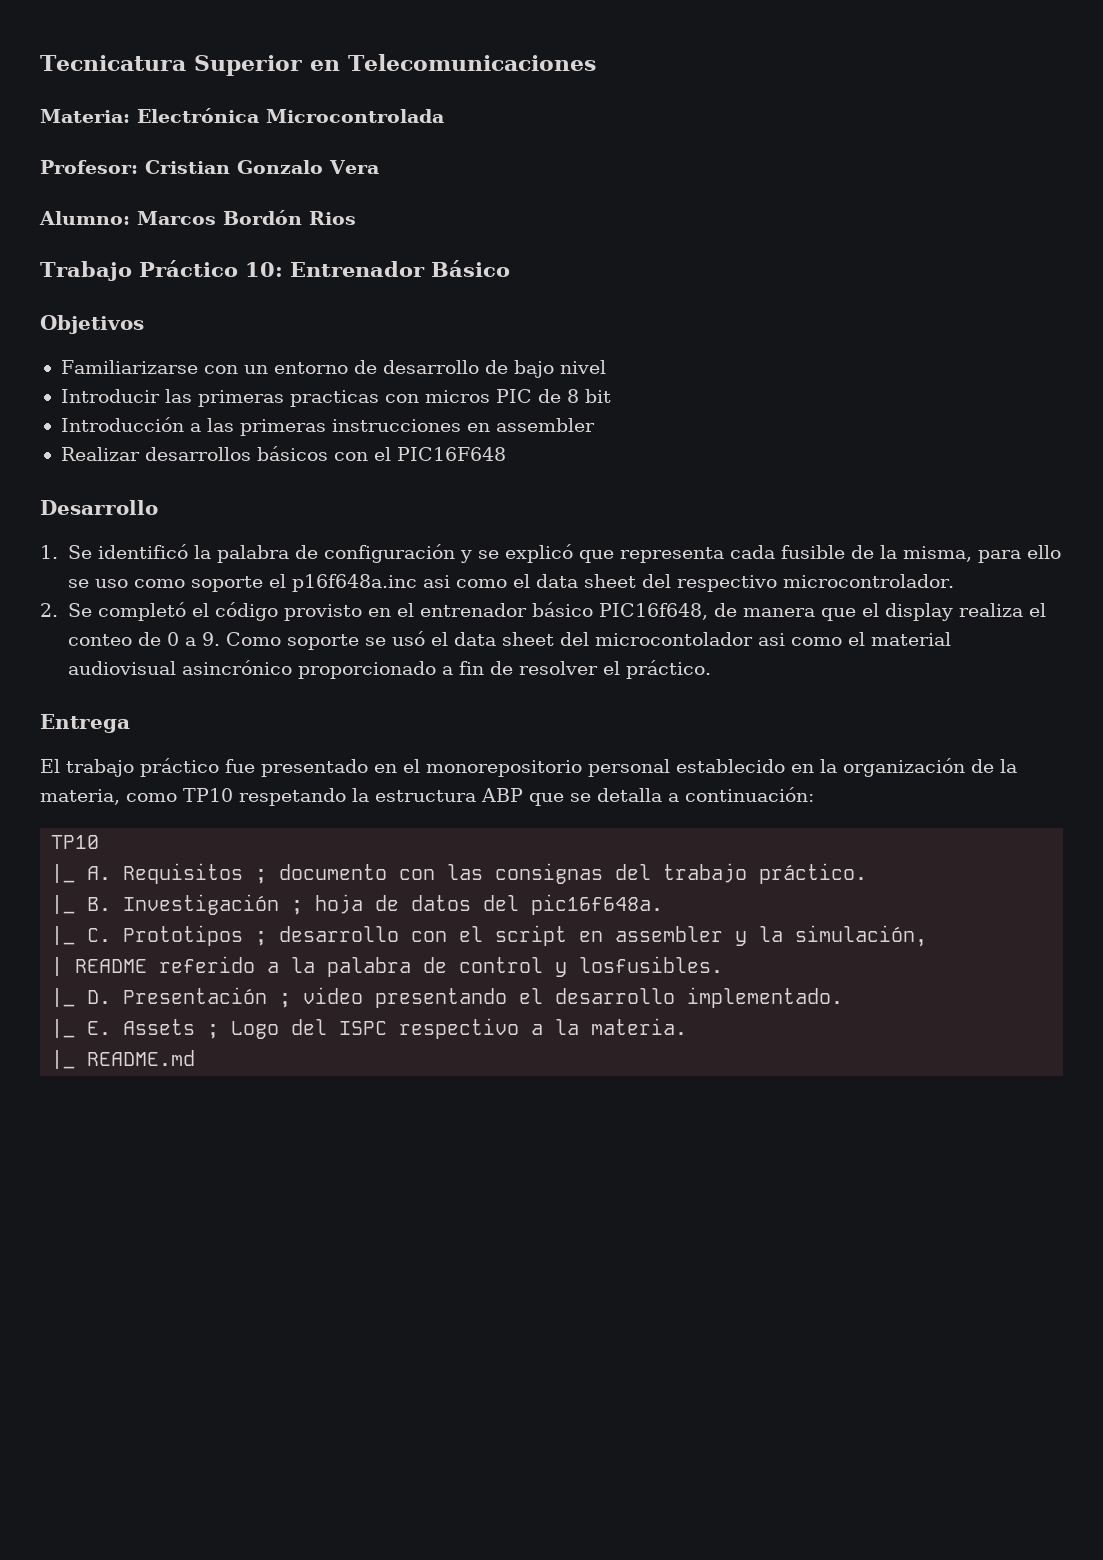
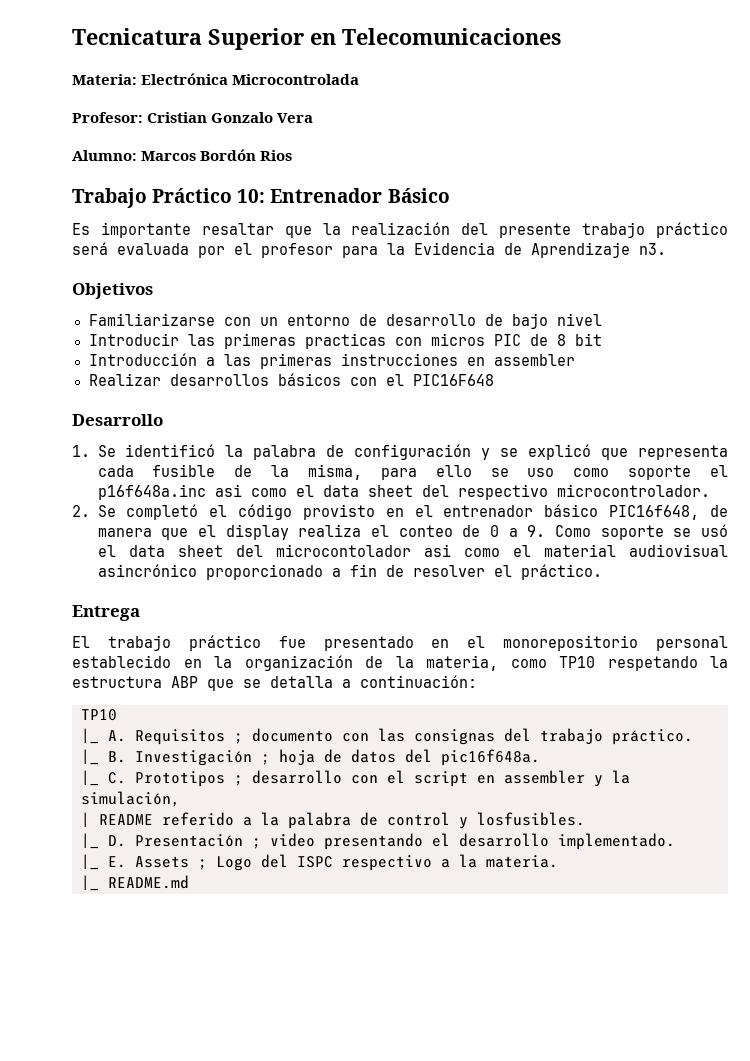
+ Es importante resaltar que la realización del presente trabajo práctico será evaluada por el profesor para la Evidencia de Aprendizaje n3.

